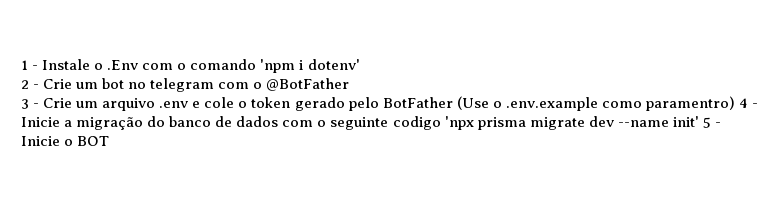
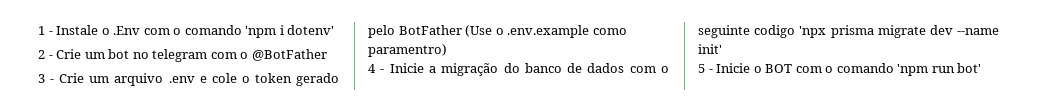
- 3 - Crie um arquivo .env e cole o token gerado pelo BotFather (Use o .env.example como paramentro) 4 - Inicie a migração do banco de dados com o seguinte codigo 'npx prisma migrate dev --name init' 5 - Inicie o BOT
+ 3 - Crie um arquivo .env e cole o token gerado pelo BotFather (Use o .env.example como paramentro)
+ 4 - Inicie a migração do banco de dados com o seguinte codigo 'npx prisma migrate dev --name init'
+ 5 - Inicie o BOT com o comando 'npm run bot'

